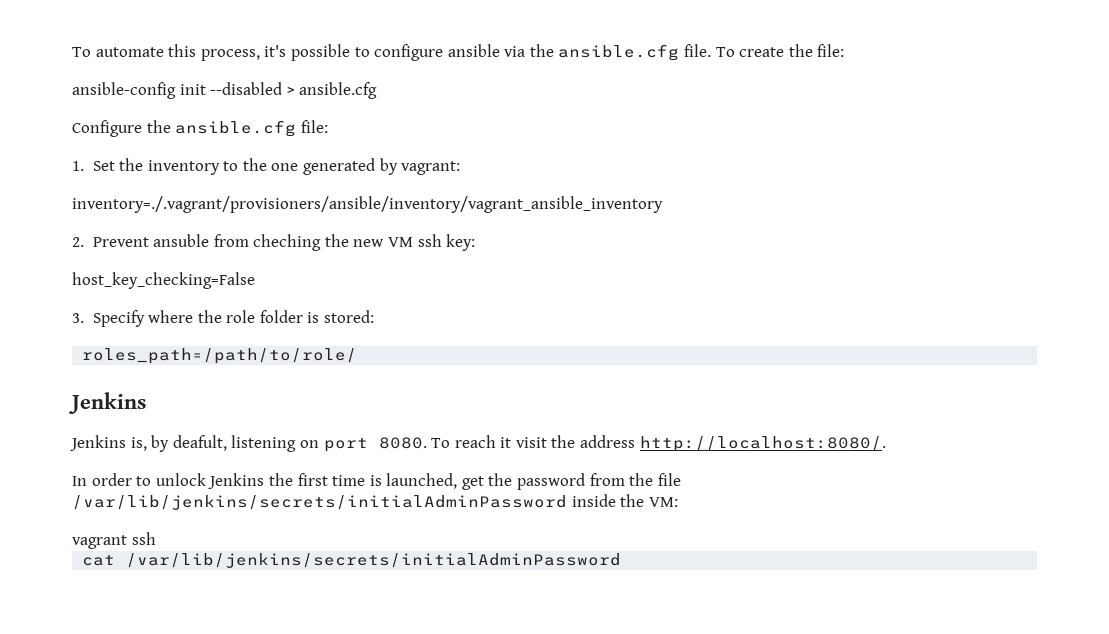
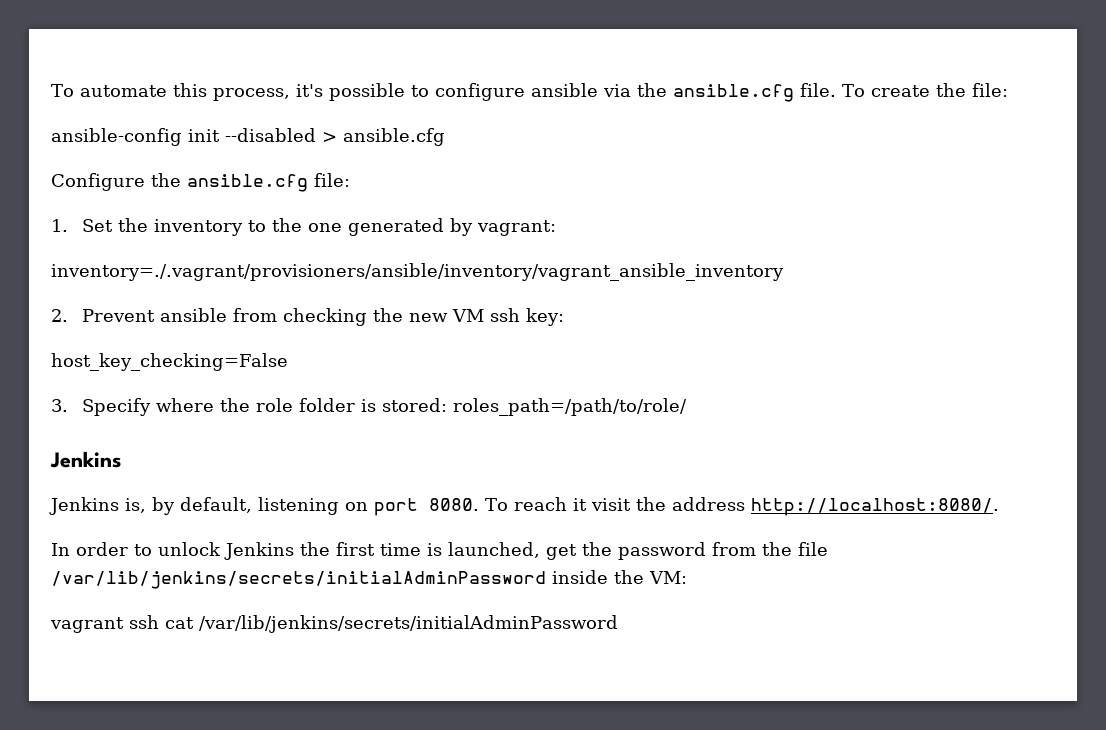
- 2. Prevent ansuble from cheching the new VM ssh key:
+ 2. Prevent ansible from checking the new VM ssh key:
- 3. Specify where the role folder is stored:
- roles_path=/path/to/role/
+ 3. Specify where the role folder is stored: roles_path=/path/to/role/
- Jenkins is, by deafult, listening on port 8080.
+ Jenkins is, by default, listening on port 8080.
- vagrant ssh
- cat /var/lib/jenkins/secrets/initialAdminPassword
+ vagrant ssh cat /var/lib/jenkins/secrets/initialAdminPassword

